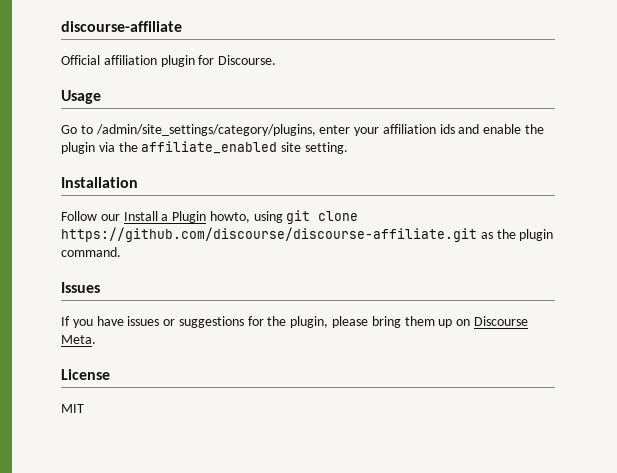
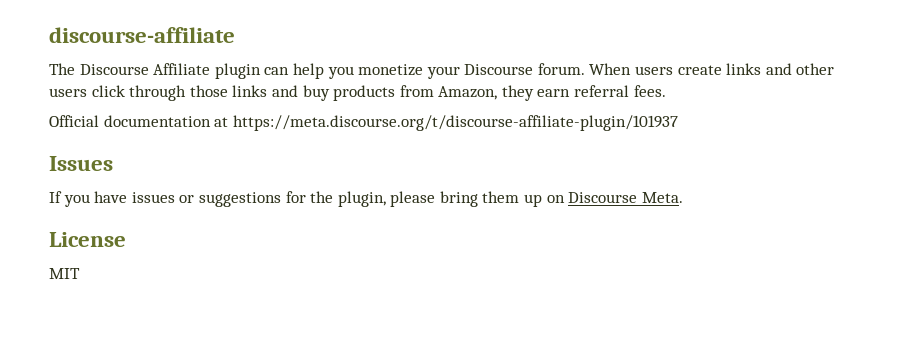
- Official affiliation plugin for Discourse.
- Usage
- Go to /admin/site_settings/category/plugins, enter your affiliation ids and enable the plugin via the affiliate_enabled site setting.
- Installation
- Follow our Install a Plugin howto, using git clone https://github.com/discourse/discourse-affiliate.git as the plugin command.
+ The Discourse Affiliate plugin can help you monetize your Discourse forum. When users create links and other users click through those links and buy products from Amazon, they earn referral fees.
+ Official documentation at https://meta.discourse.org/t/discourse-affiliate-plugin/101937

